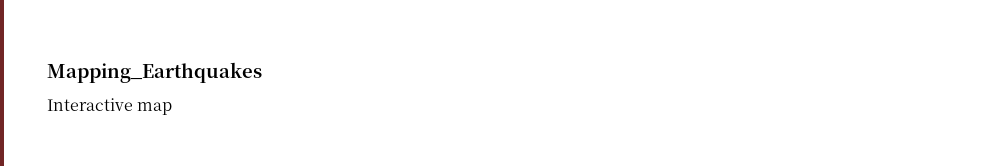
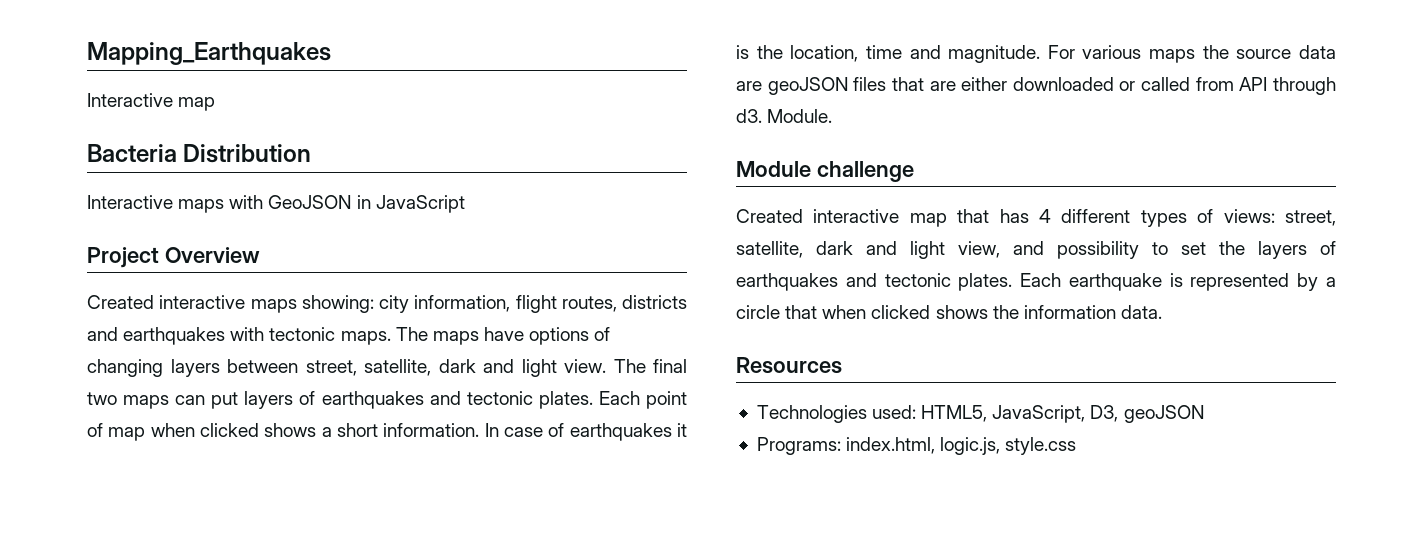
+ Bacteria Distribution
+ Interactive maps with GeoJSON in JavaScript
+ Project Overview
+ Created interactive maps showing: city information, flight routes, districts and earthquakes with tectonic maps. The maps have options of changing layers between street, satellite, dark and light view. The final two maps can put layers of earthquakes and tectonic plates. Each point of map when clicked shows a short information. In case of earthquakes it is the location, time and magnitude. For various maps the source data are geoJSON files that are either downloaded or called from API through d3. Module.
+ Module challenge
+ Created interactive map that has 4 different types of views: street, satellite, dark and light view, and possibility to set the layers of earthquakes and tectonic plates. Each earthquake is represented by a circle that when clicked shows the information data.
+ Resources
+ Technologies used: HTML5, JavaScript, D3, geoJSON
+ Programs: index.html, logic.js, style.css

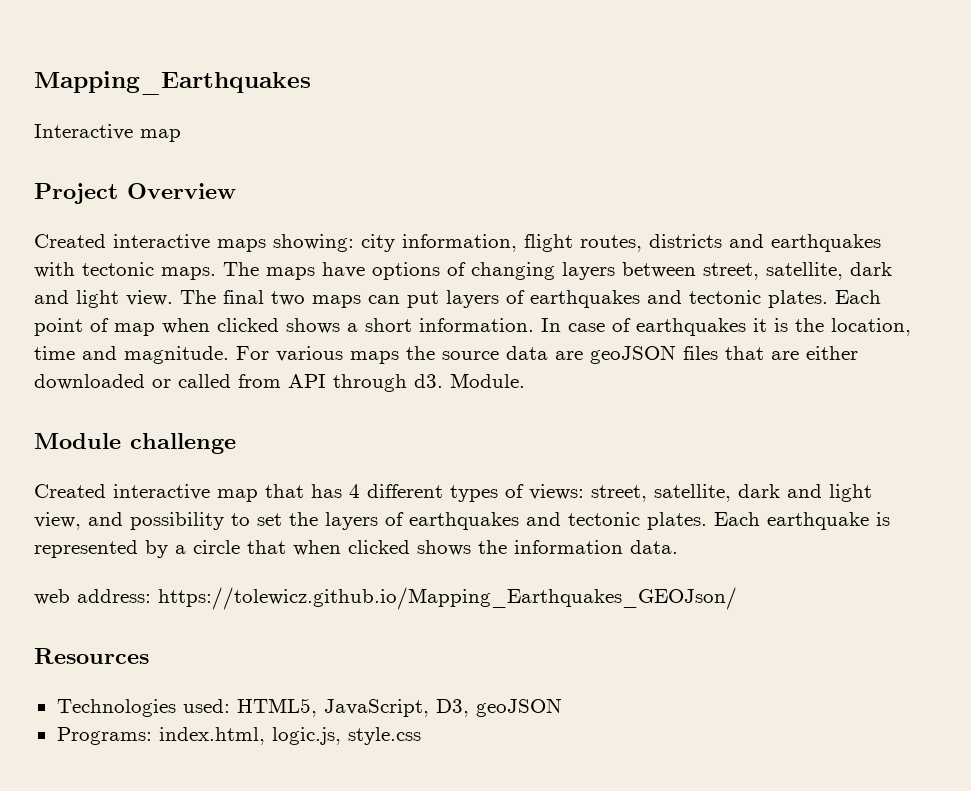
- Bacteria Distribution
- Interactive maps with GeoJSON in JavaScript
+ web address: https://tolewicz.github.io/Mapping_Earthquakes_GEOJson/

